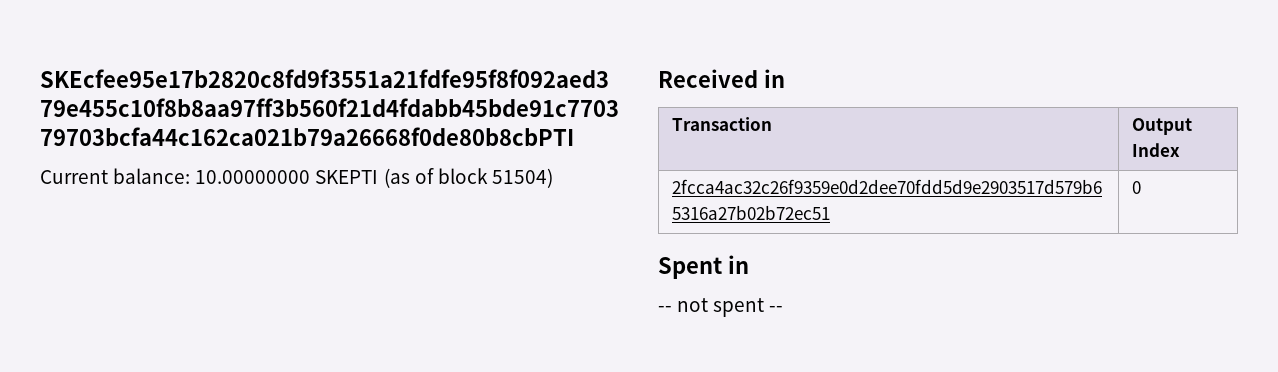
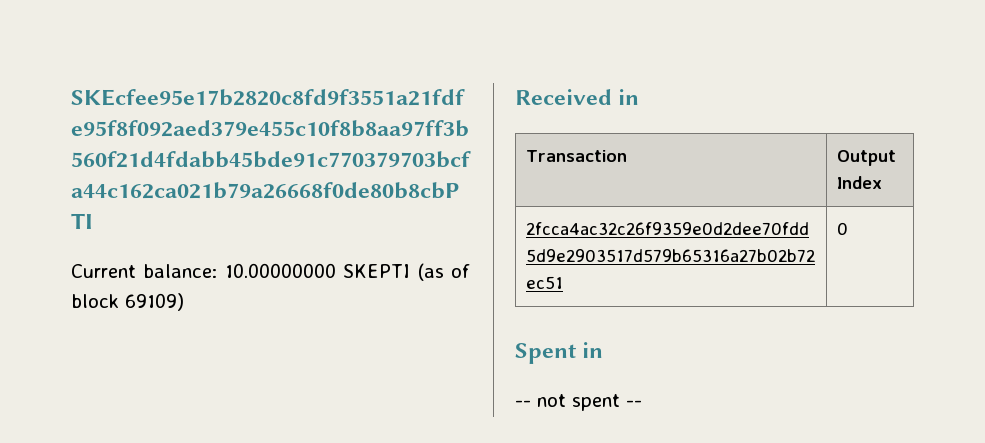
- Current balance: 10.00000000 SKEPTI (as of block 51504)
+ Current balance: 10.00000000 SKEPTI (as of block 69109)

